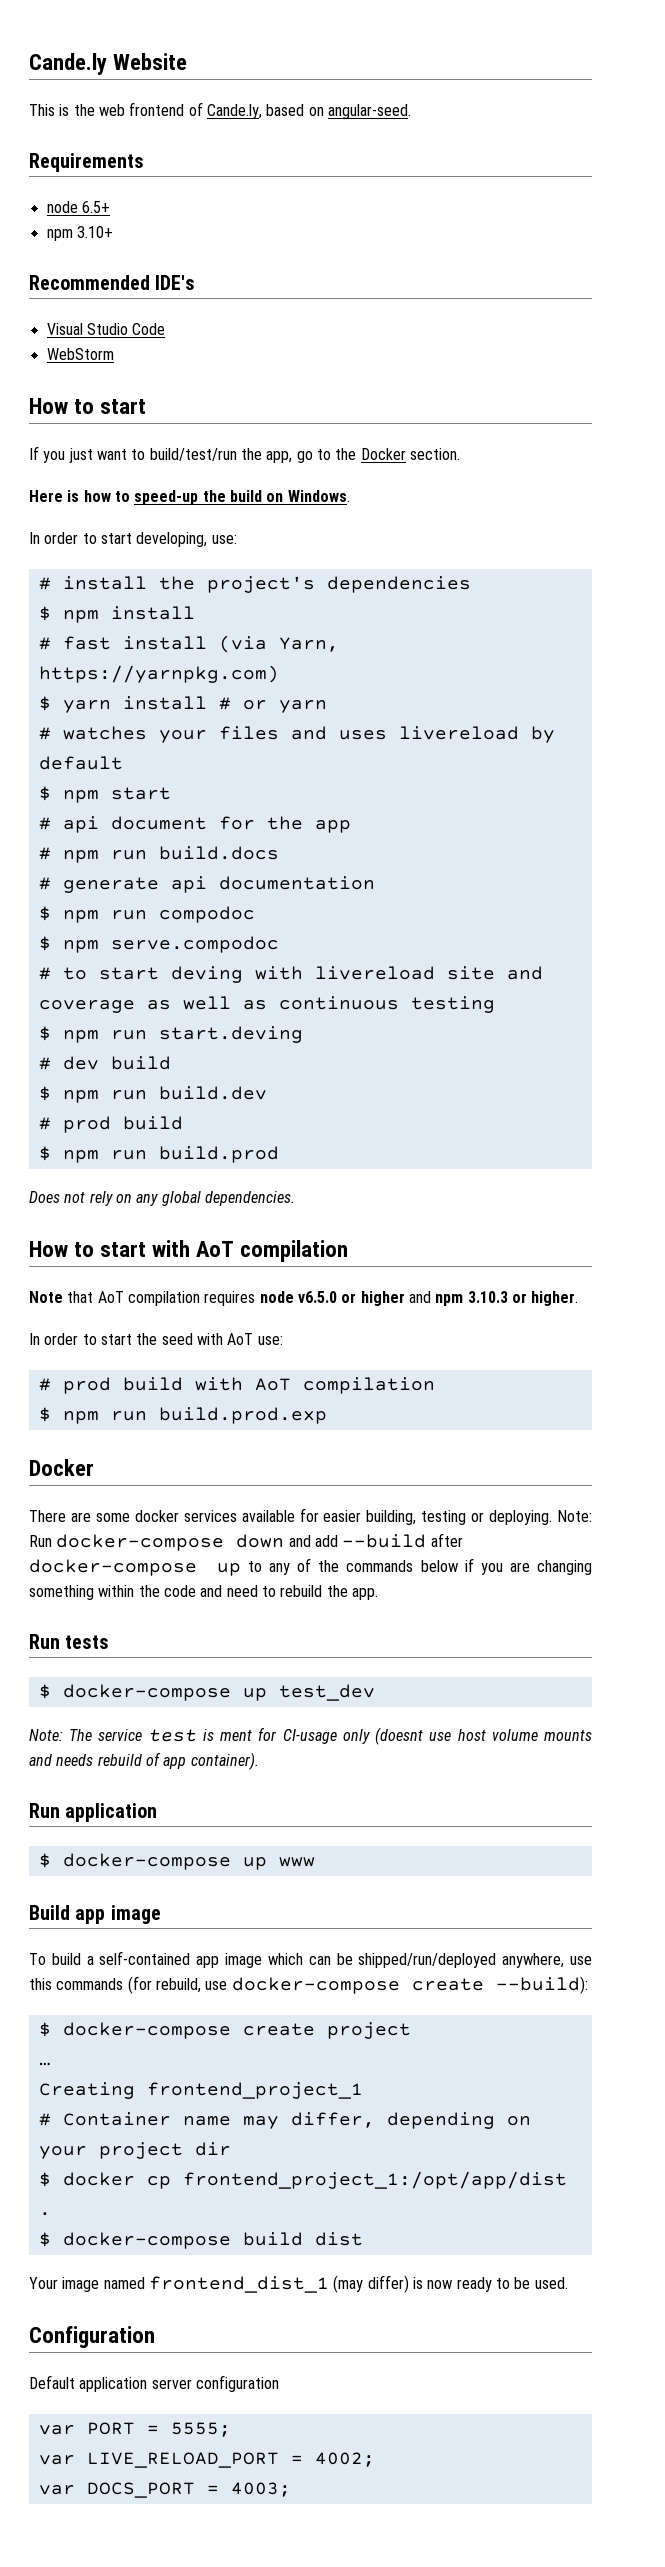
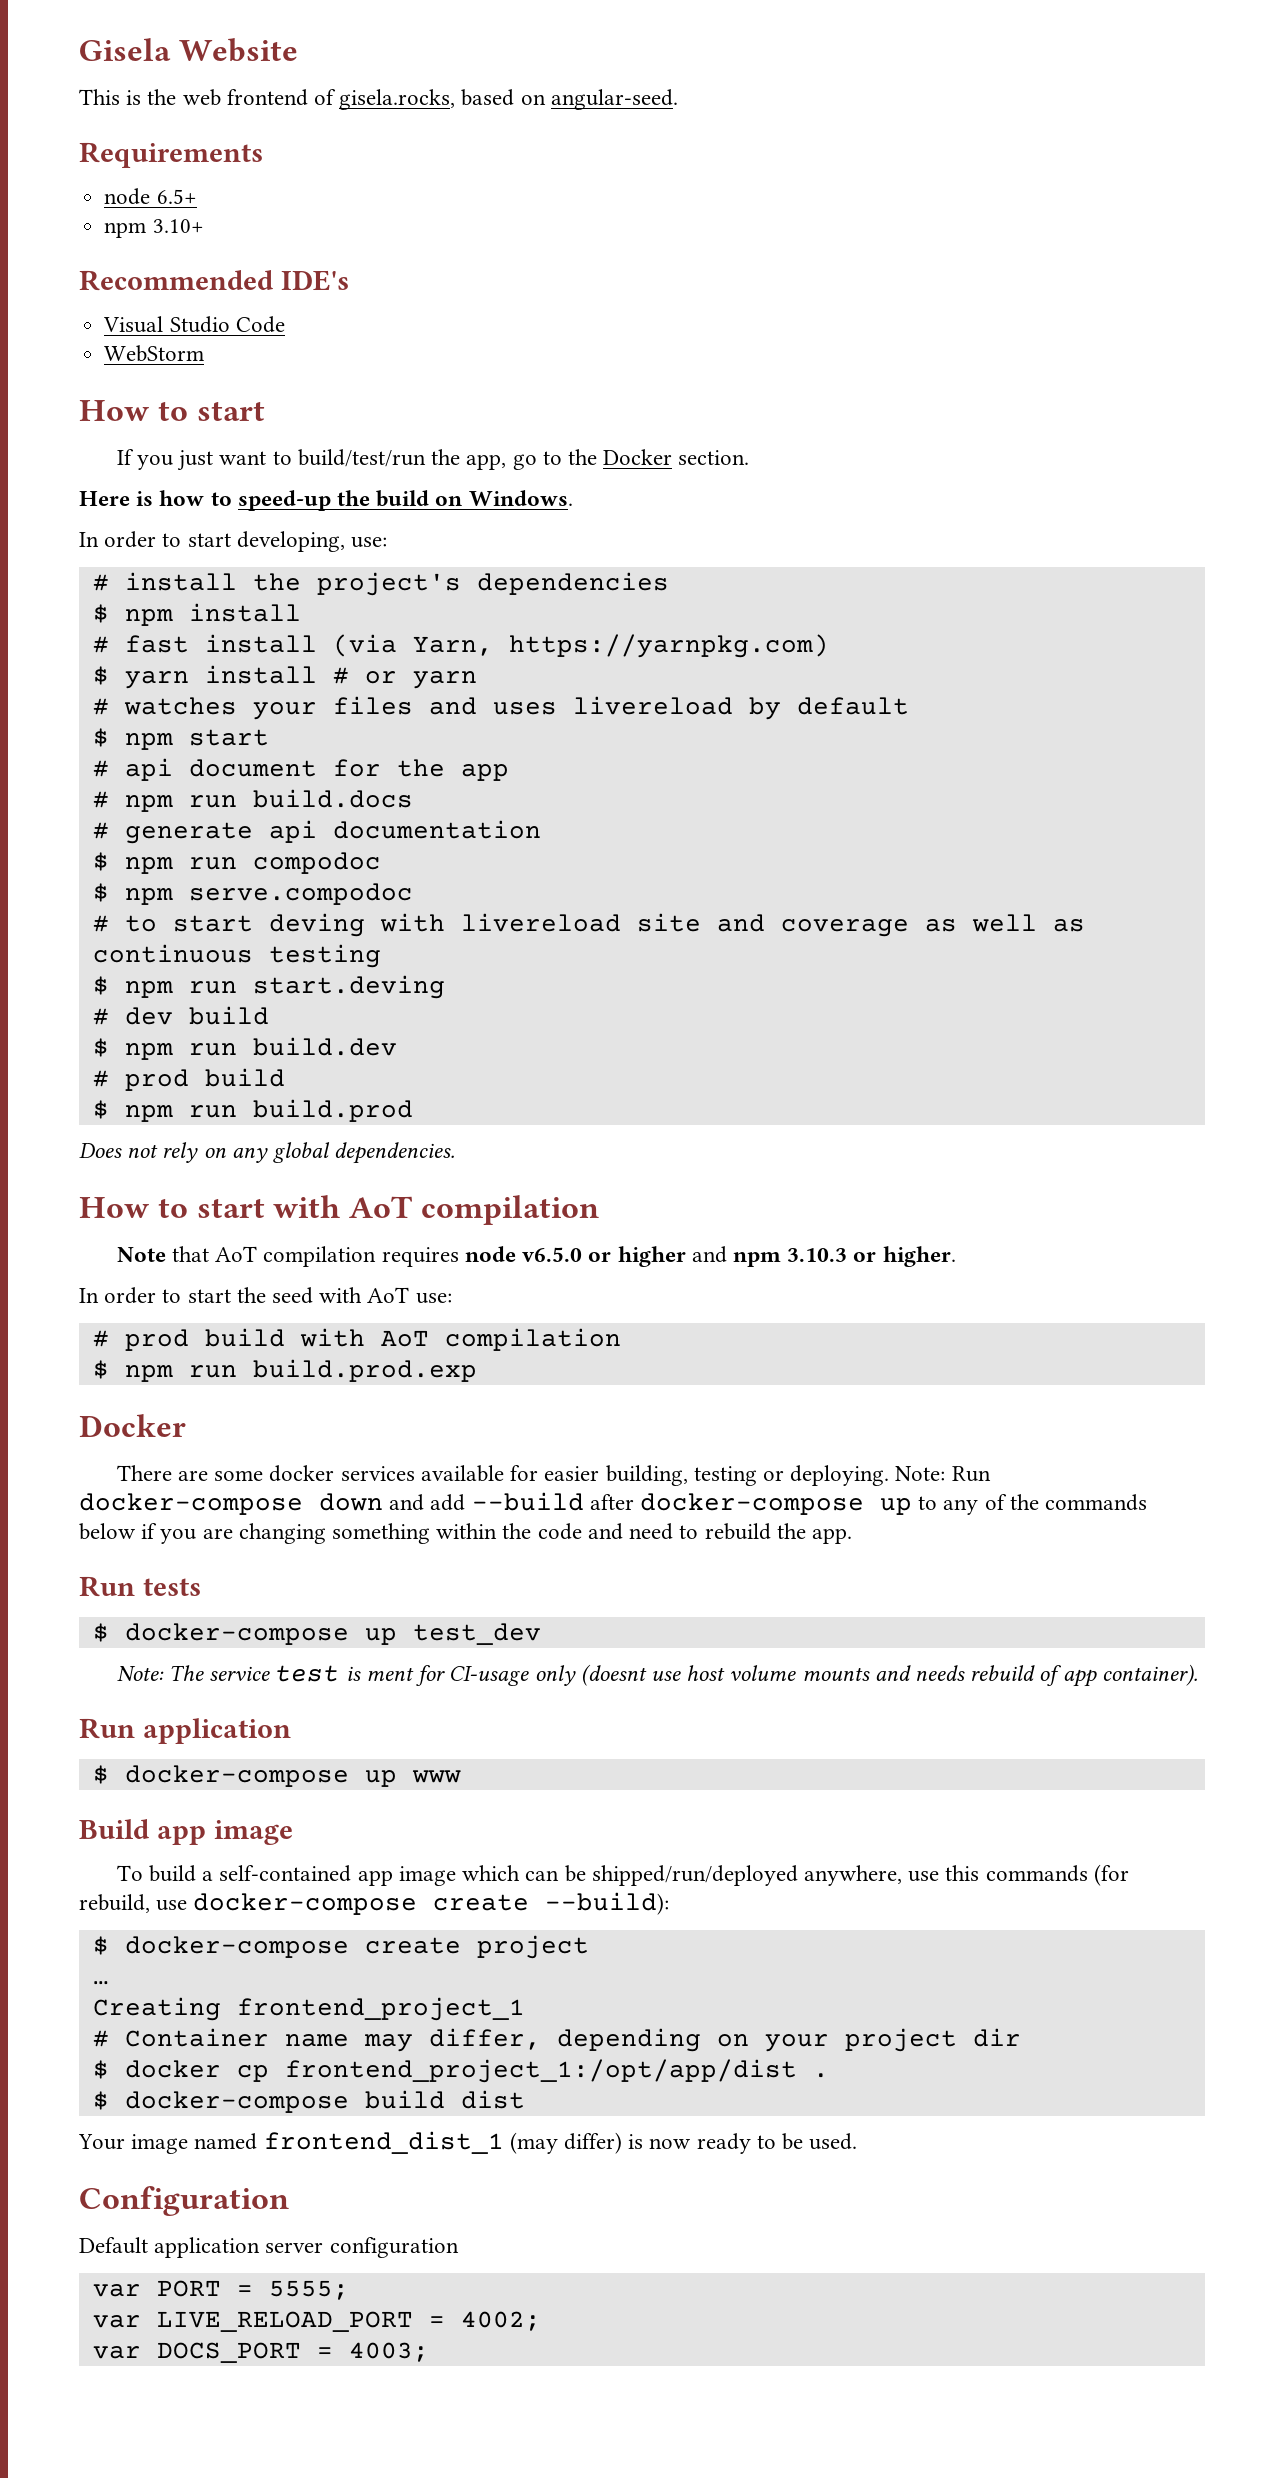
- Cande.ly Website
+ Gisela Website
- This is the web frontend of Cande.ly, based on angular-seed.
+ This is the web frontend of gisela.rocks, based on angular-seed.

